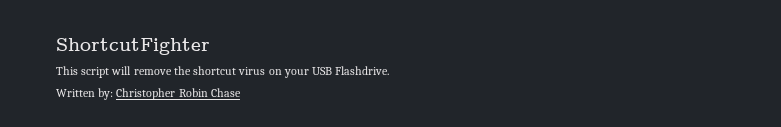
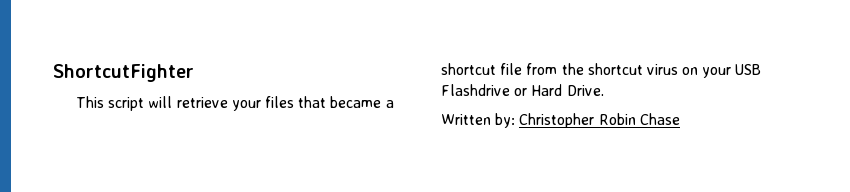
- This script will remove the shortcut virus on your USB Flashdrive.
+ This script will retrieve your files that became a shortcut file from the shortcut virus on your USB Flashdrive or Hard Drive.

